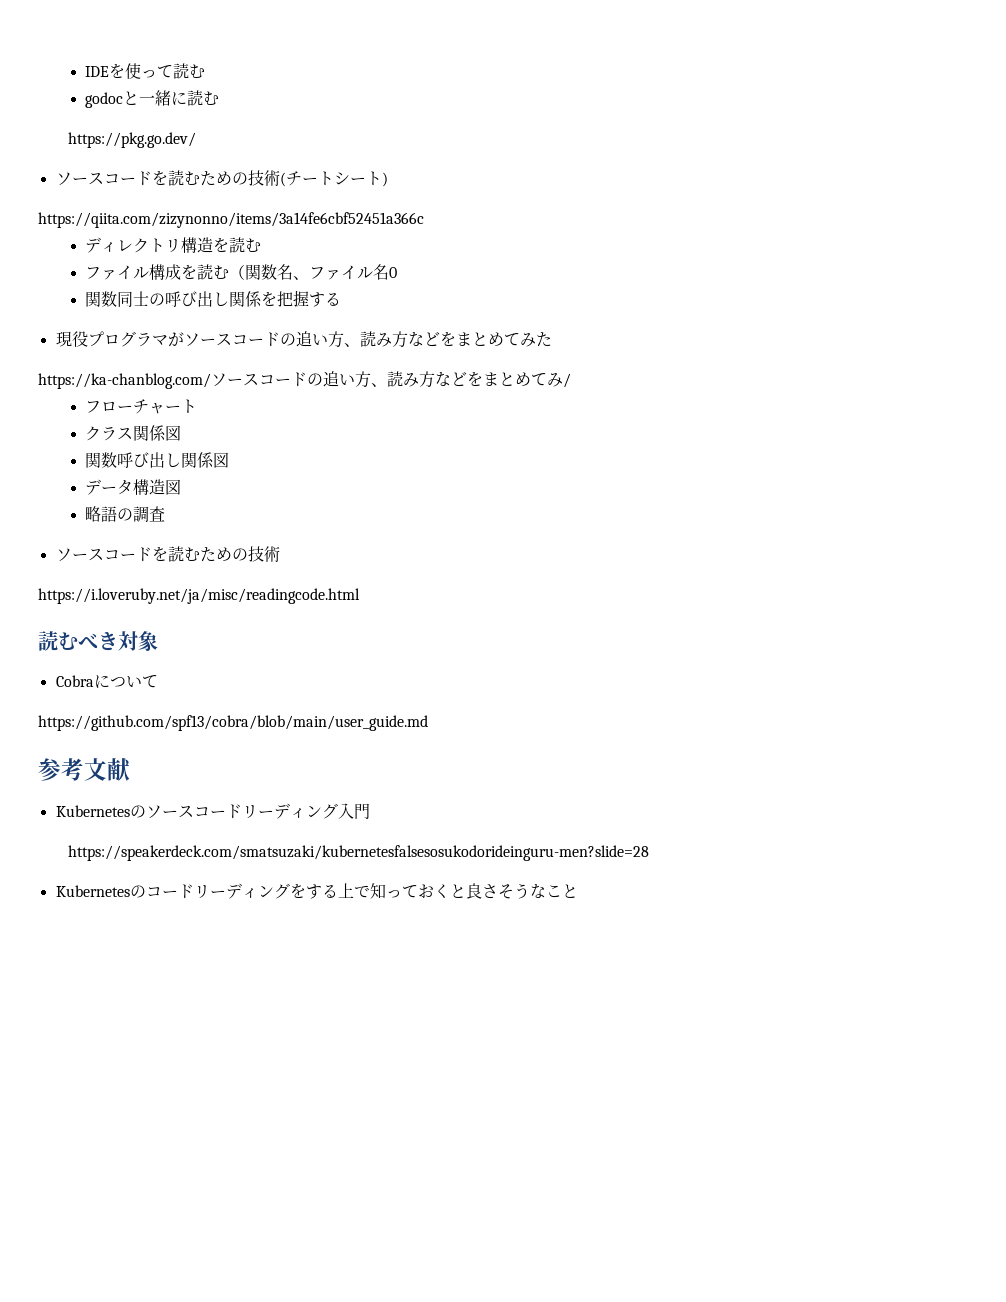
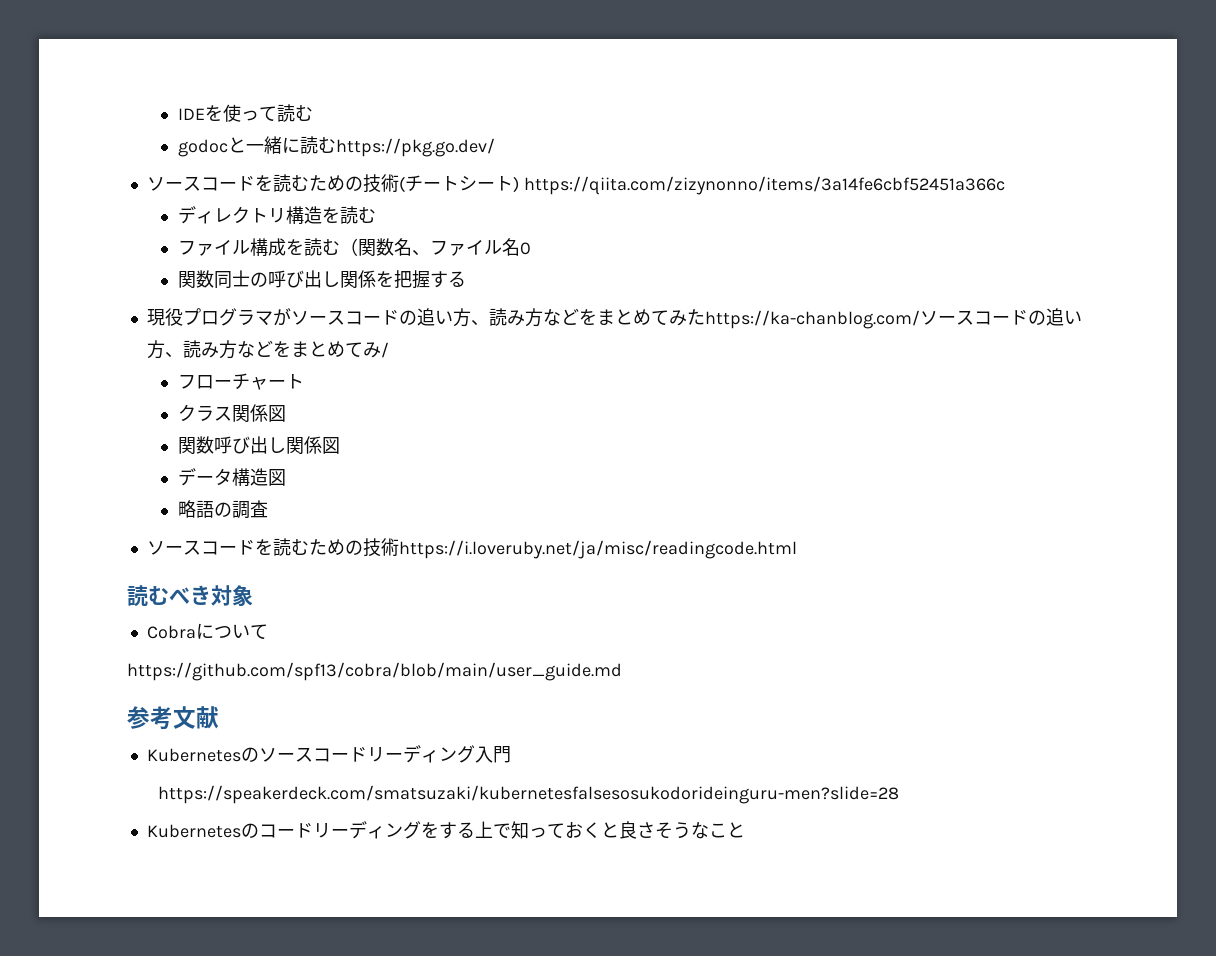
- godocと一緒に読む
- https://pkg.go.dev/
+ godocと一緒に読むhttps://pkg.go.dev/
- ソースコードを読むための技術(チートシート)
- https://qiita.com/zizynonno/items/3a14fe6cbf52451a366c
+ ソースコードを読むための技術(チートシート) https://qiita.com/zizynonno/items/3a14fe6cbf52451a366c
- 現役プログラマがソースコードの追い方、読み方などをまとめてみた
- https://ka-chanblog.com/ソースコードの追い方、読み方などをまとめてみ/
+ 現役プログラマがソースコードの追い方、読み方などをまとめてみたhttps://ka-chanblog.com/ソースコードの追い方、読み方などをまとめてみ/
  略語の調査
- ソースコードを読むための技術
- https://i.loveruby.net/ja/misc/readingcode.html
+ ソースコードを読むための技術https://i.loveruby.net/ja/misc/readingcode.html

